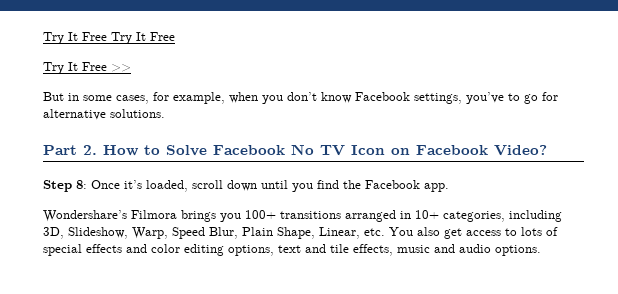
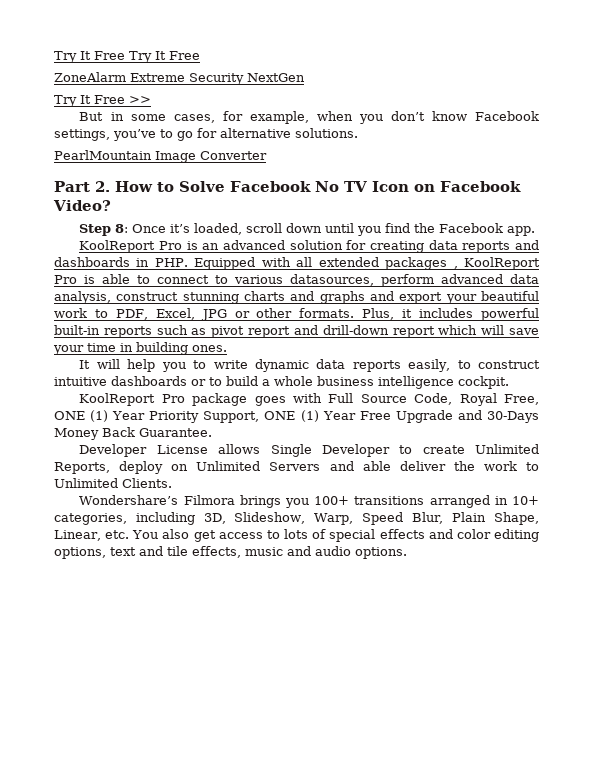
+ ZoneAlarm Extreme Security NextGen
+ PearlMountain Image Converter
+ KoolReport Pro is an advanced solution for creating data reports and dashboards in PHP. Equipped with all extended packages , KoolReport Pro is able to connect to various datasources, perform advanced data analysis, construct stunning charts and graphs and export your beautiful work to PDF, Excel, JPG or other formats. Plus, it includes powerful built-in reports such as pivot report and drill-down report which will save your time in building ones.
+ It will help you to write dynamic data reports easily, to construct intuitive dashboards or to build a whole business intelligence cockpit.
+ KoolReport Pro package goes with Full Source Code, Royal Free, ONE (1) Year Priority Support, ONE (1) Year Free Upgrade and 30-Days Money Back Guarantee.
+ Developer License allows Single Developer to create Unlimited Reports, deploy on Unlimited Servers and able deliver the work to Unlimited Clients.

